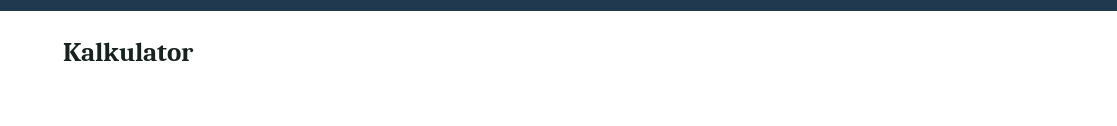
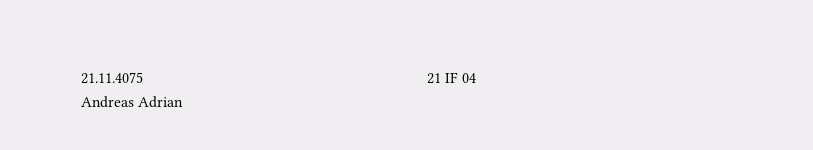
- Kalkulator
+ 21.11.4075
+ Andreas Adrian
+ 21 IF 04

